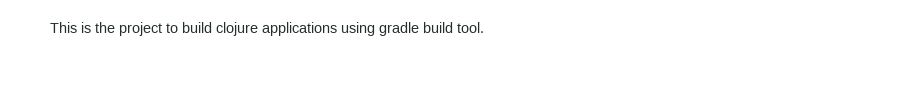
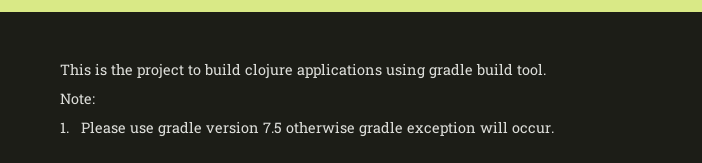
+ Note:
+ 1. Please use gradle version 7.5 otherwise gradle exception will occur.

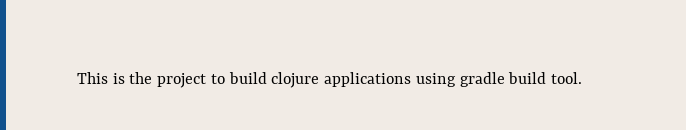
- Note:
- 1. Please use gradle version 7.5 otherwise gradle exception will occur.

